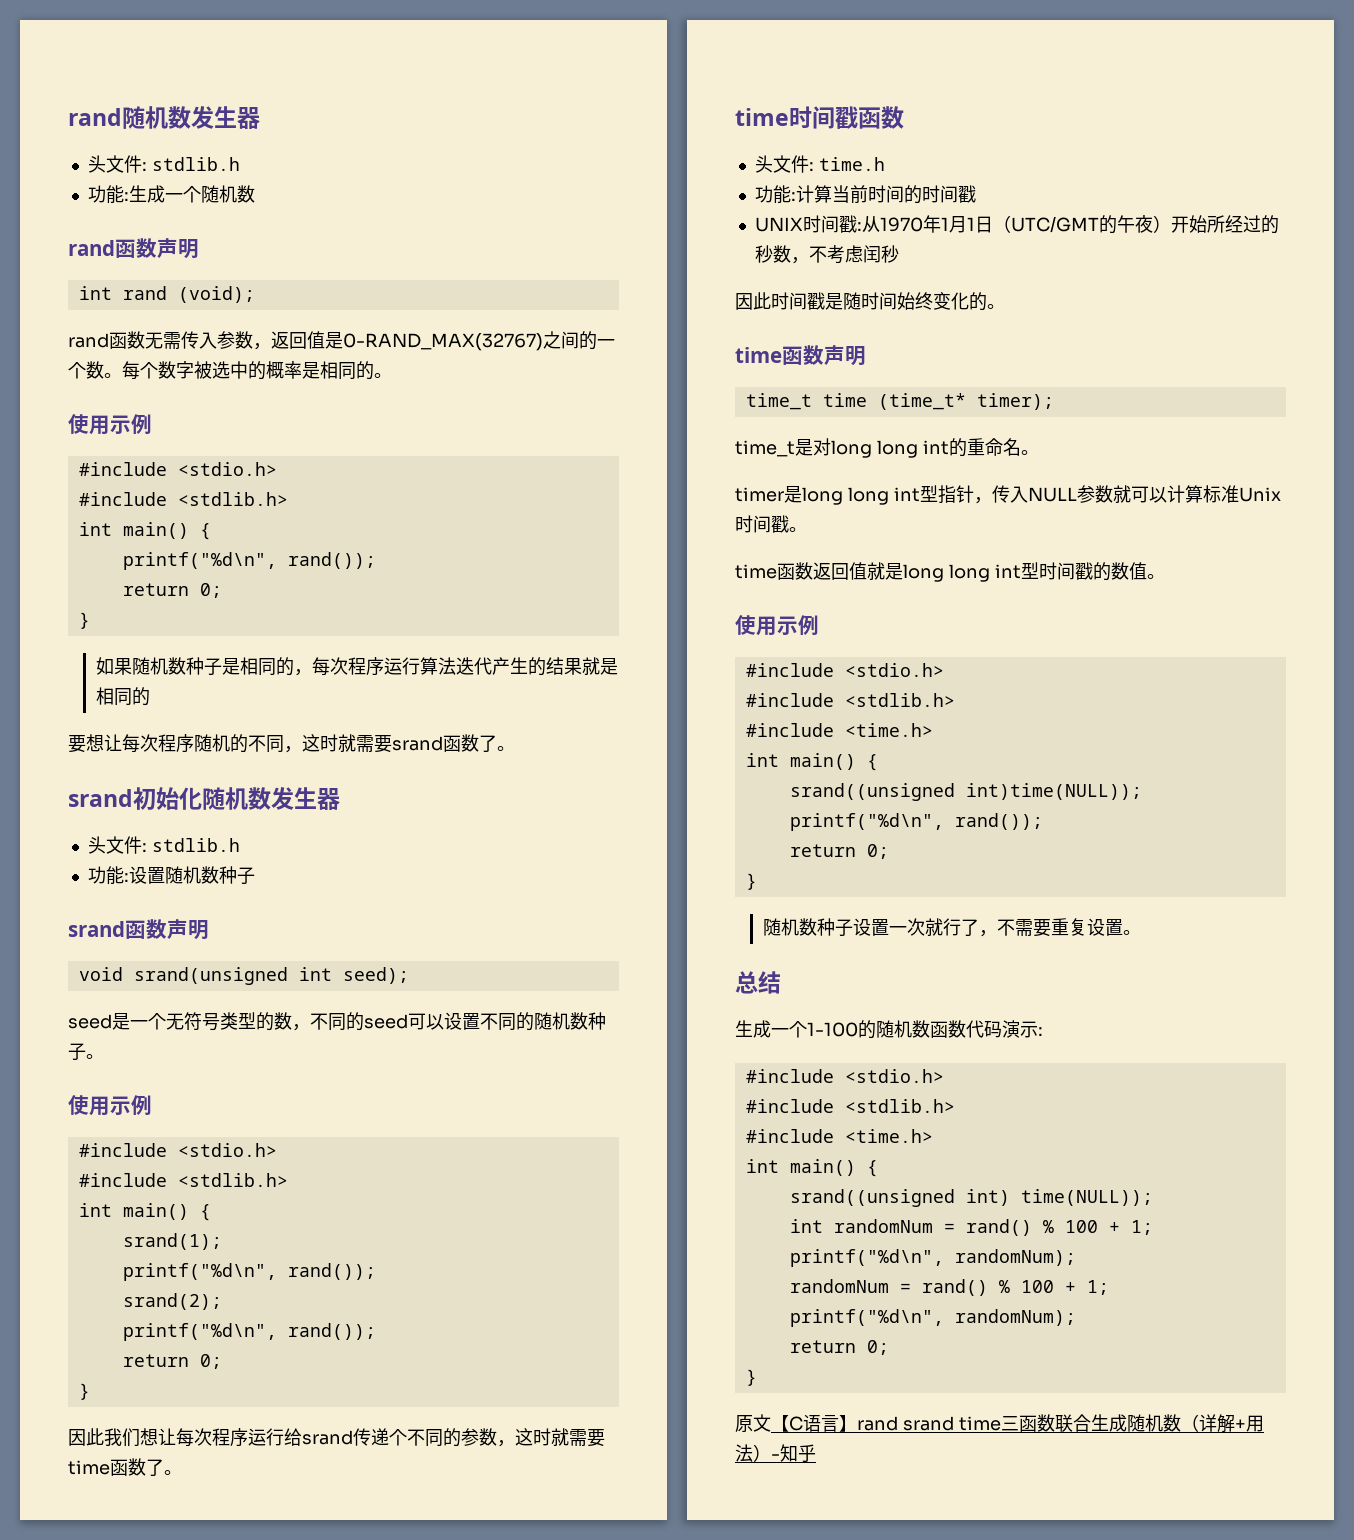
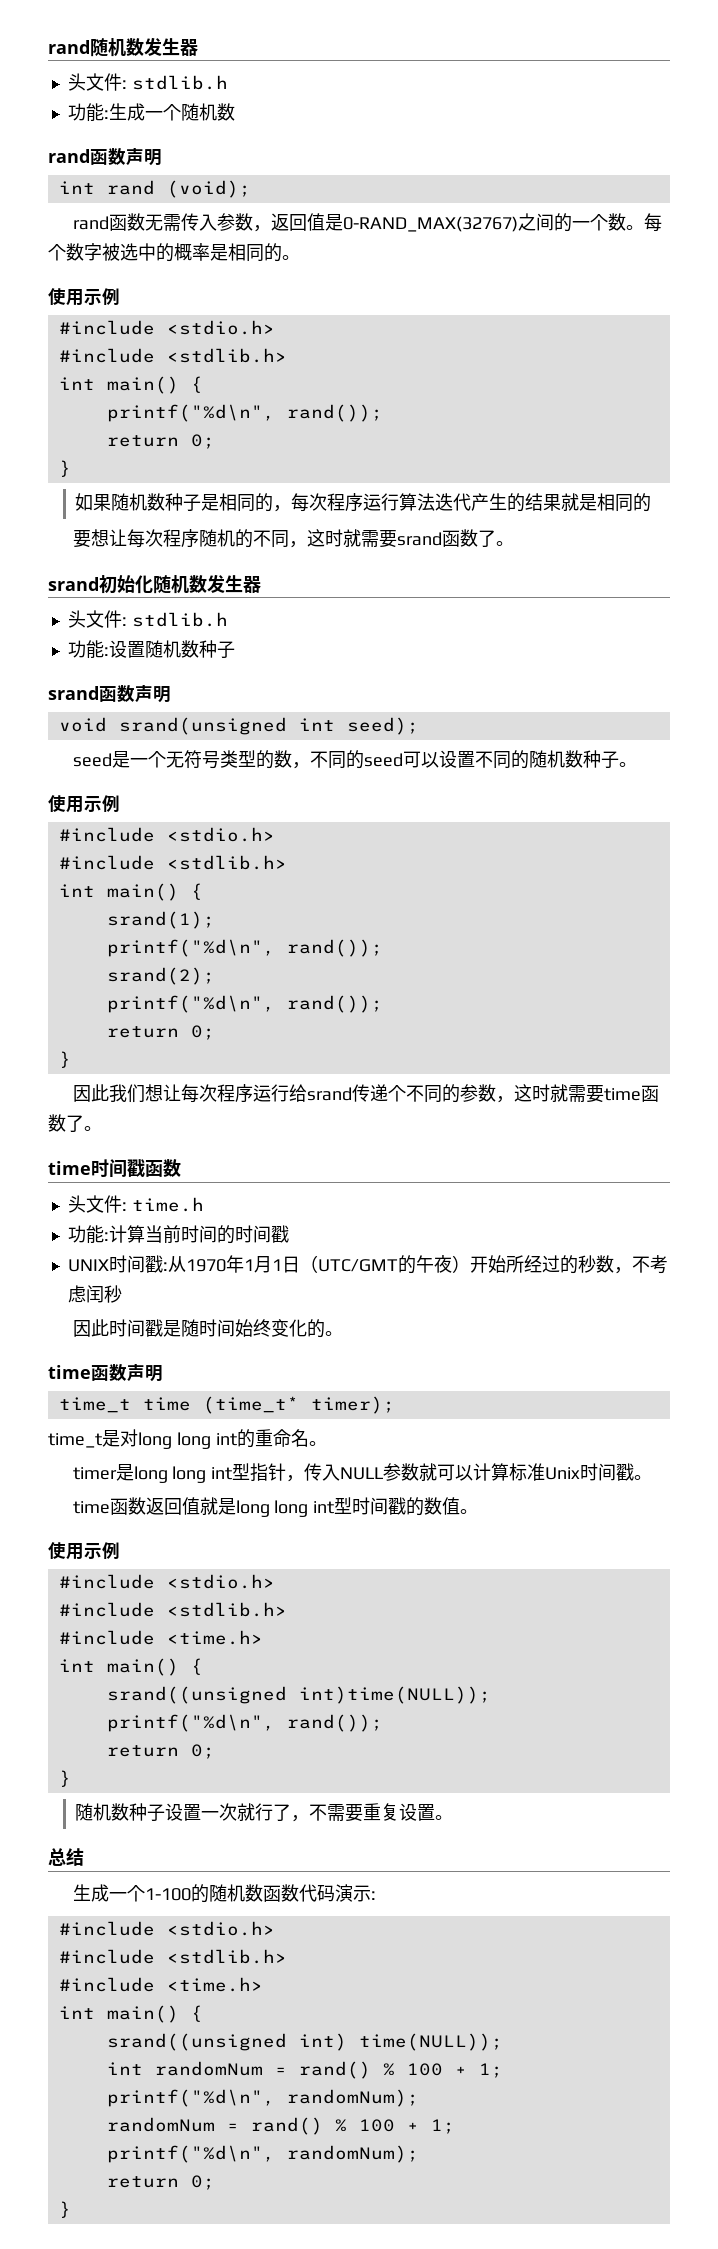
- 原文【C语言】rand srand time三函数联合生成随机数（详解+用法）-知乎

